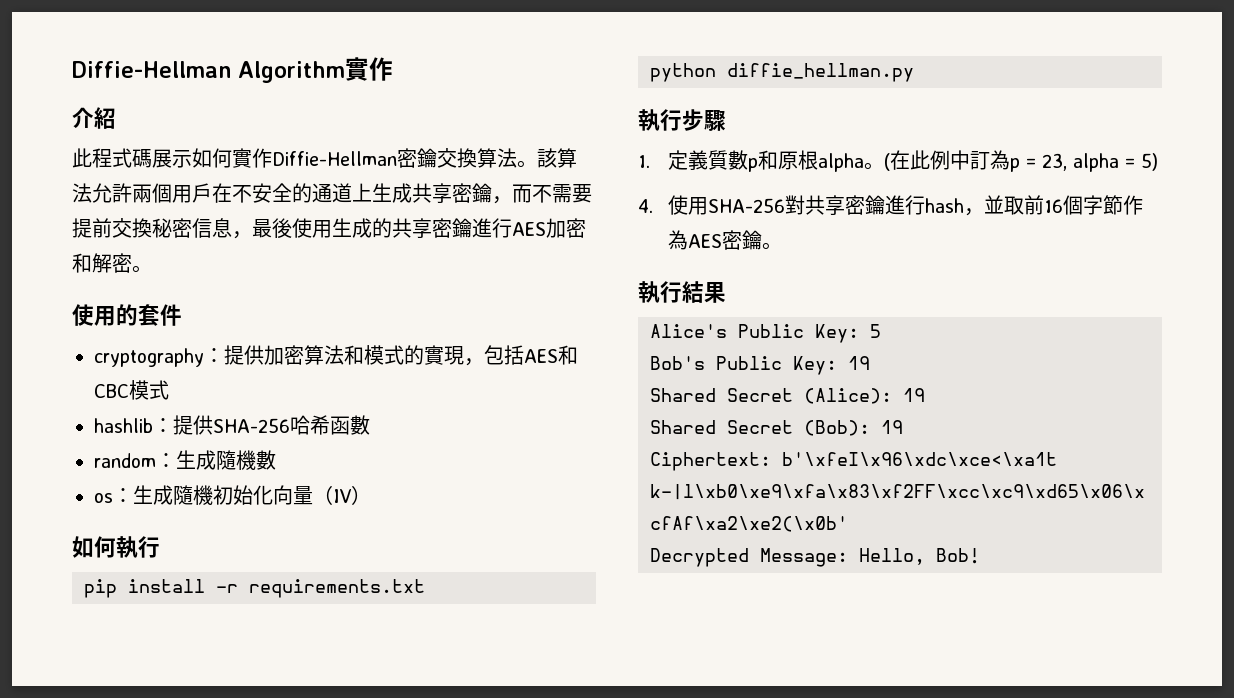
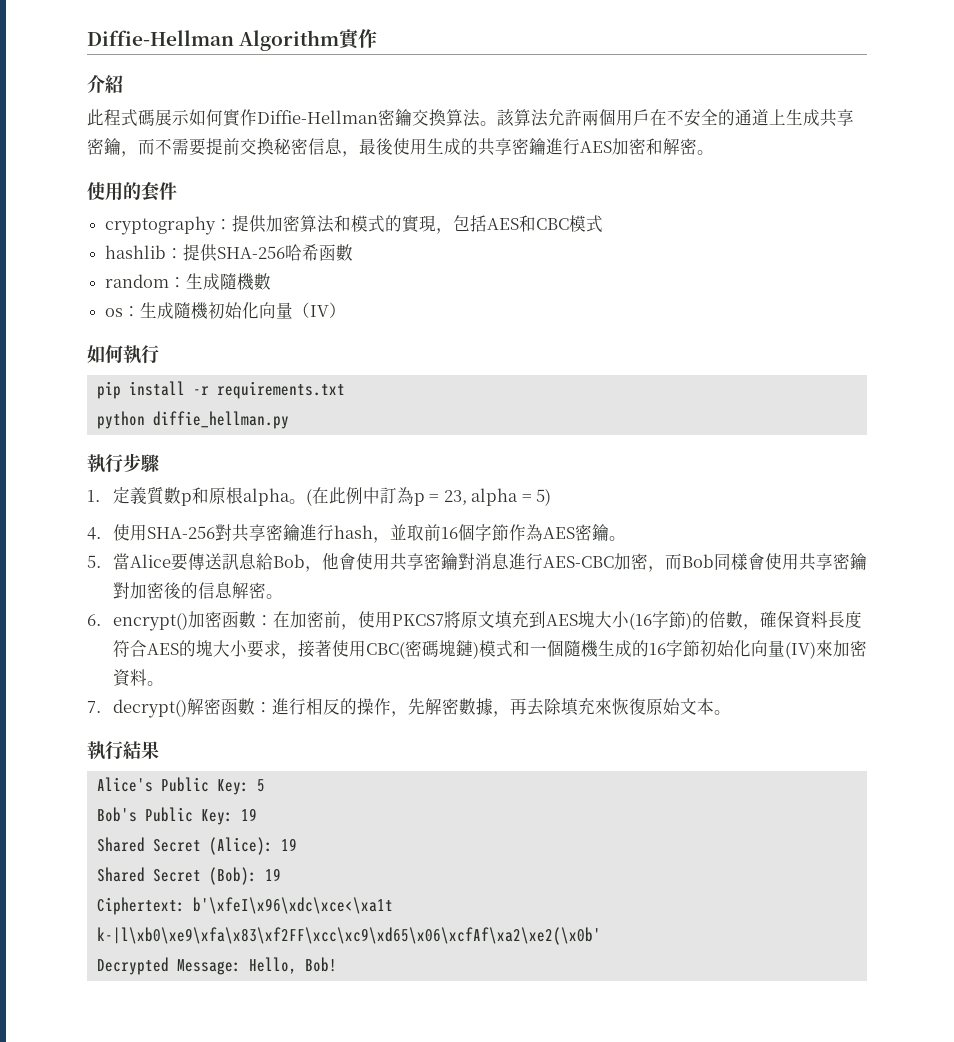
+ 5.當Alice要傳送訊息給Bob，他會使用共享密鑰對消息進行AES-CBC加密，而Bob同樣會使用共享密鑰對加密後的信息解密。
+ 6. encrypt()加密函數：在加密前，使用PKCS7將原文填充到AES塊大小(16字節)的倍數，確保資料長度符合AES的塊大小要求，接著使用CBC(密碼塊鏈)模式和一個隨機生成的16字節初始化向量(IV)來加密資料。
+ 7. decrypt()解密函數：進行相反的操作，先解密數據，再去除填充來恢復原始文本。

